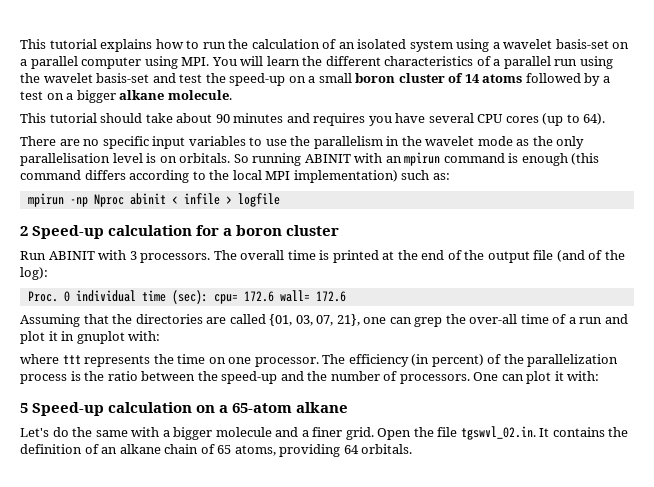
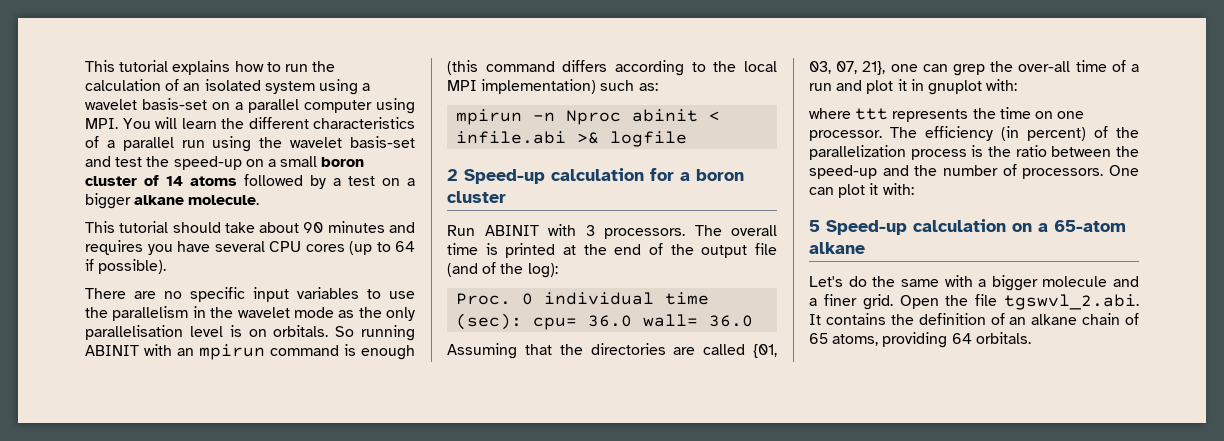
- This tutorial should take about 90 minutes and requires you have several CPU cores (up to 64).
+ This tutorial should take about 90 minutes and requires you have several CPU cores (up to 64 if possible).
- mpirun -np Nproc abinit < infile > logfile
+ mpirun -n Nproc abinit < infile.abi >& logfile
- 0 individual time (sec): cpu= 172.6 wall= 172.6
+ 0 individual time (sec): cpu= 36.0 wall= 36.0
- Open the file tgswvl_02.in. It contains the definition of an alkane chain of 65 atoms, providing 64 orbitals.
+ Open the file tgswvl_2.abi. It contains the definition of an alkane chain of 65 atoms, providing 64 orbitals.

